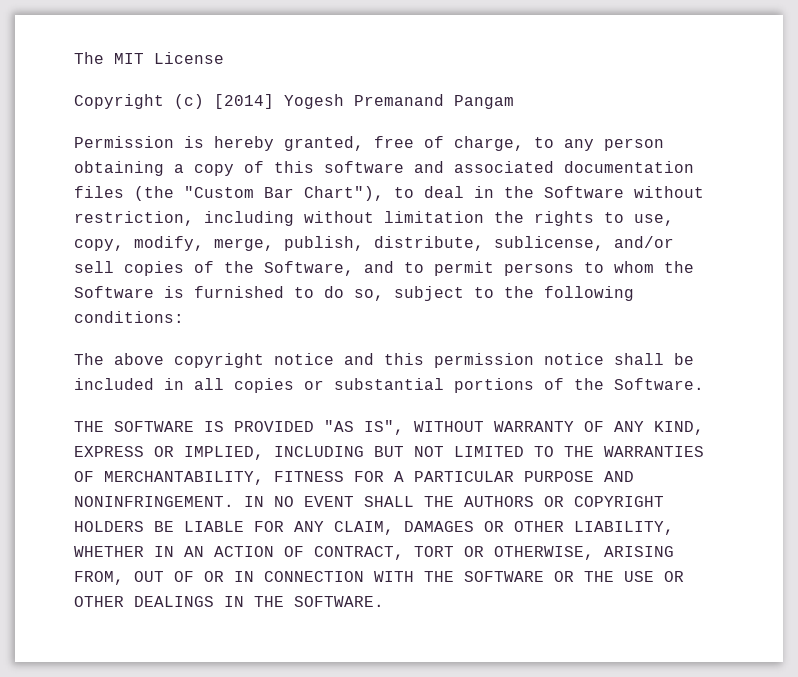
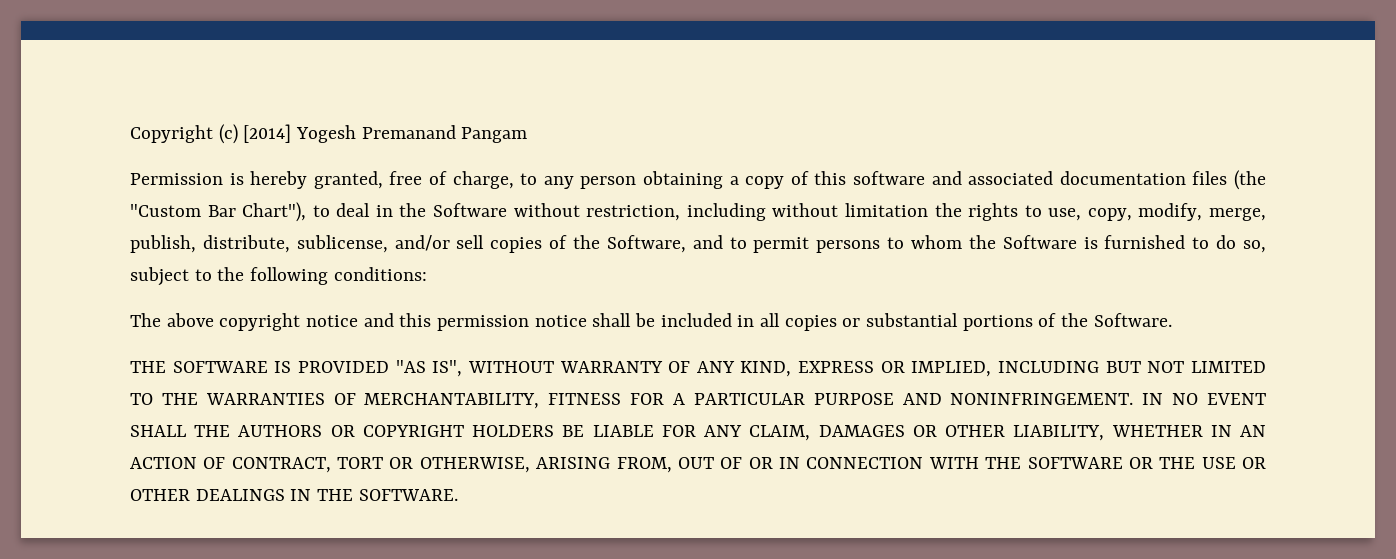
- The MIT License

